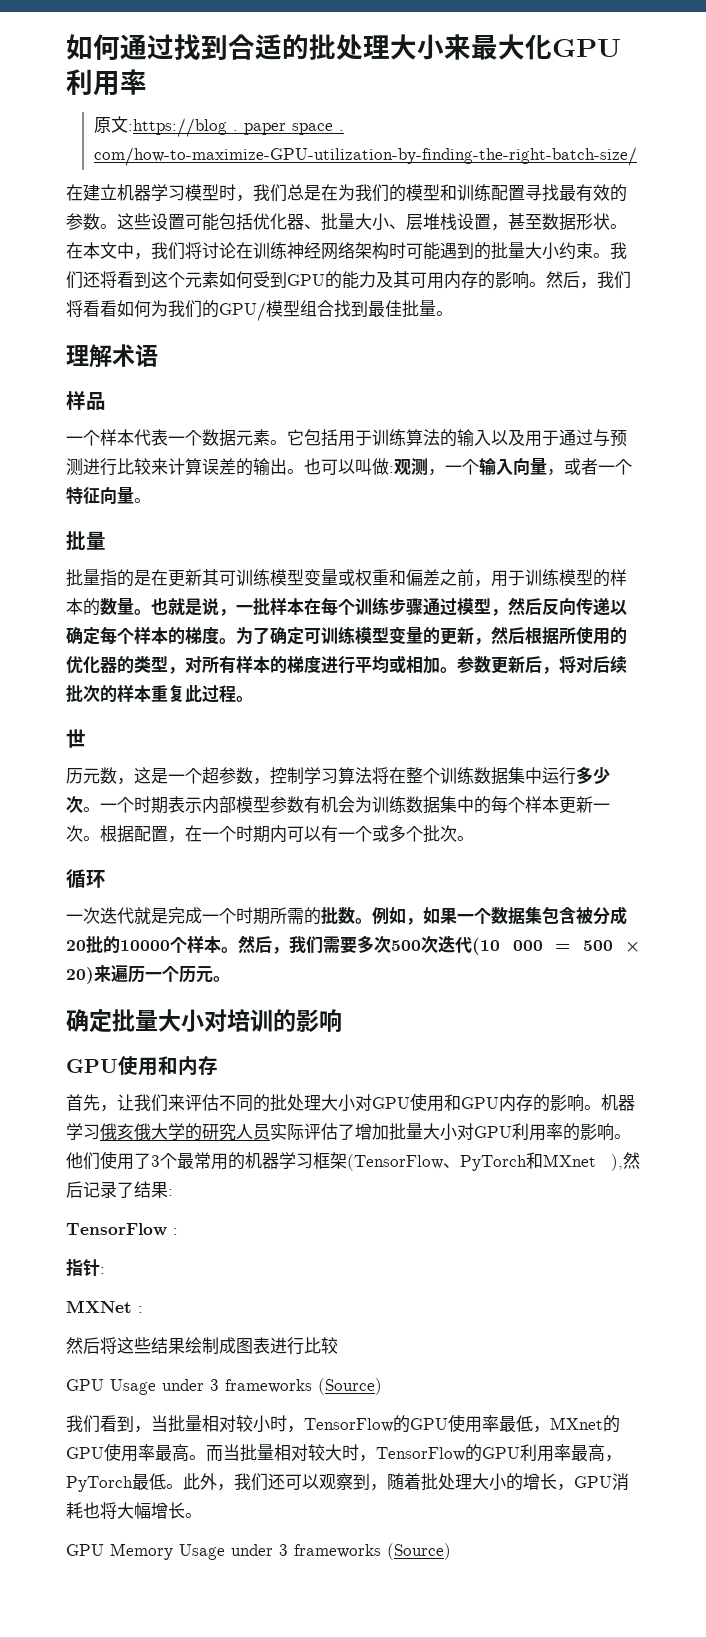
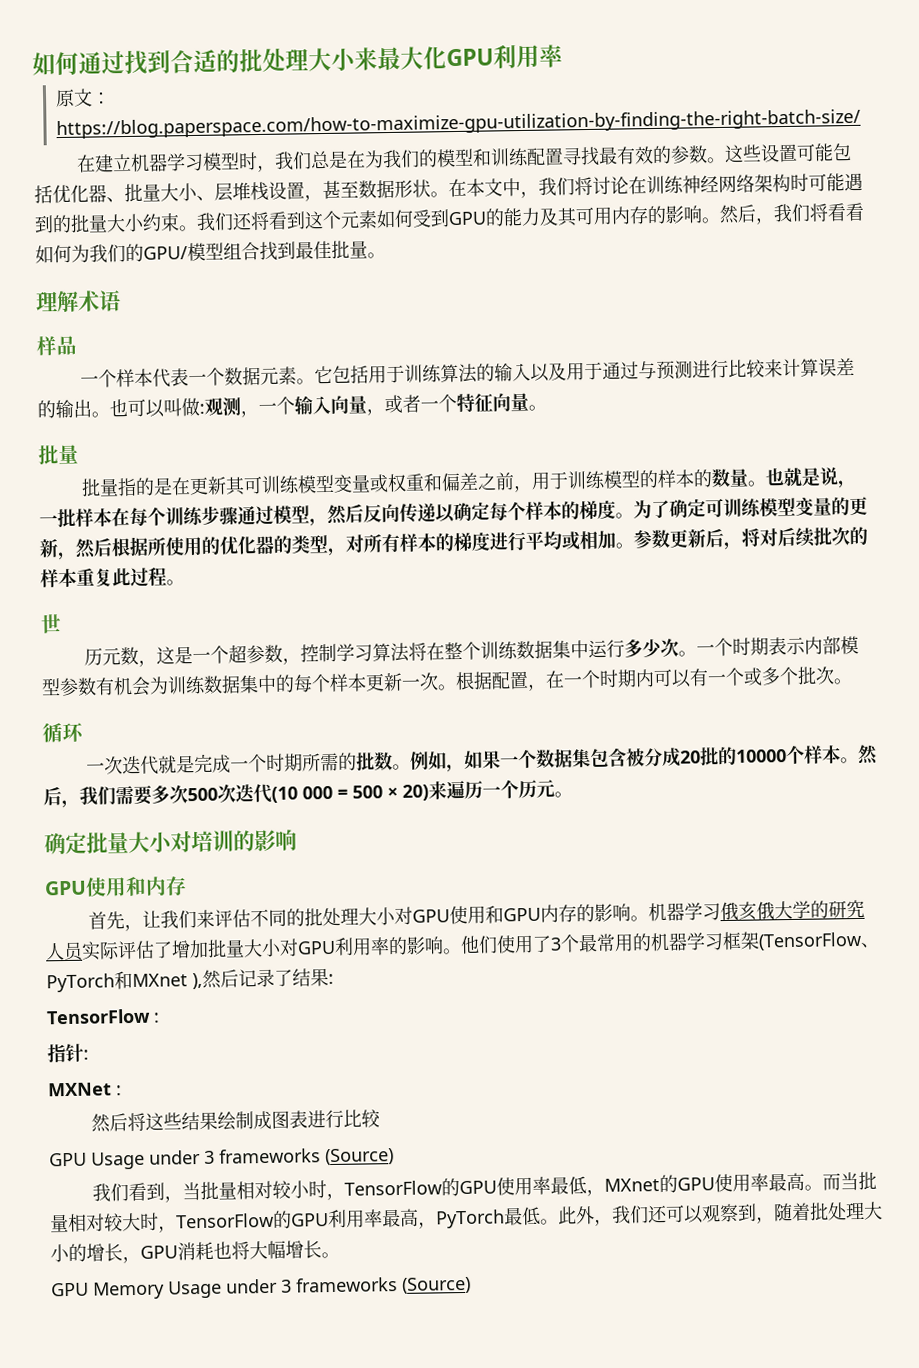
- 原文:https://blog . paper space . com/how-to-maximize-GPU-utilization-by-finding-the-right-batch-size/
+ 原文：https://blog.paperspace.com/how-to-maximize-gpu-utilization-by-finding-the-right-batch-size/

